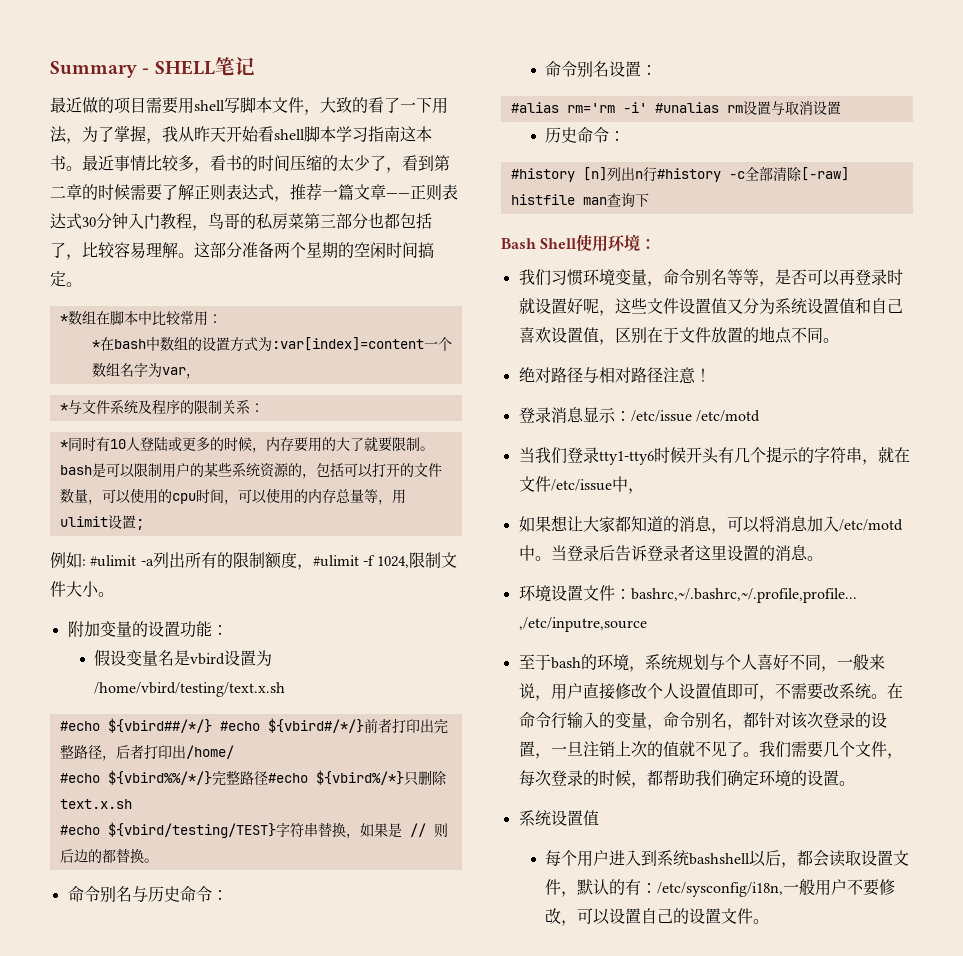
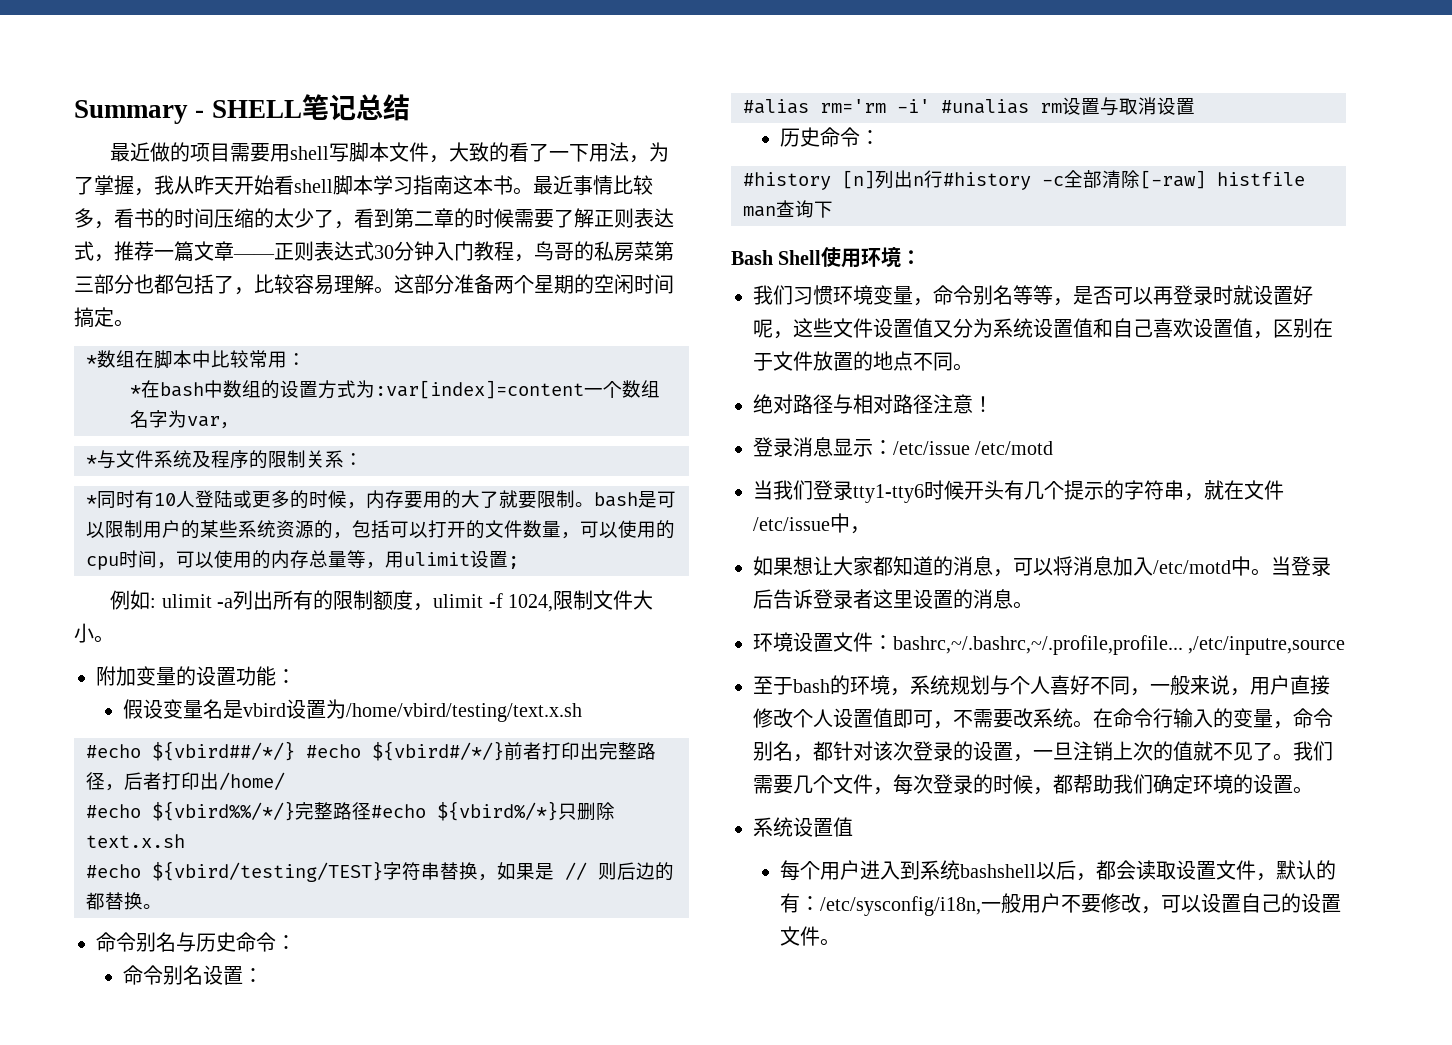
- Summary - SHELL笔记
+ Summary - SHELL笔记总结
- 例如: #ulimit -a列出所有的限制额度，#ulimit -f 1024,限制文件大小。
+ 例如: ulimit -a列出所有的限制额度，ulimit -f 1024,限制文件大小。

